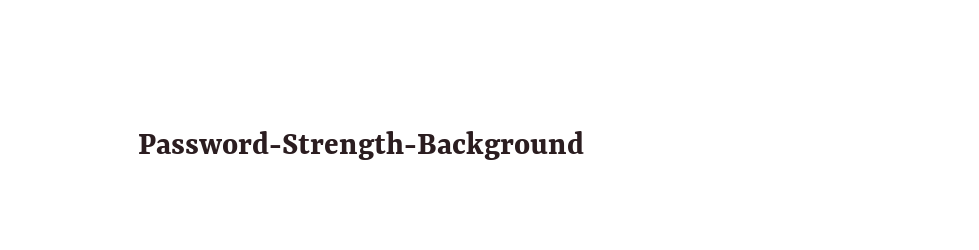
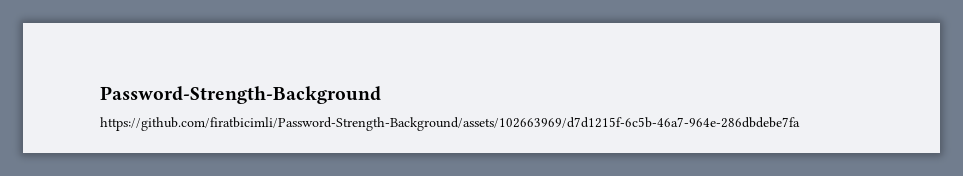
+ https://github.com/firatbicimli/Password-Strength-Background/assets/102663969/d7d1215f-6c5b-46a7-964e-286dbdebe7fa

